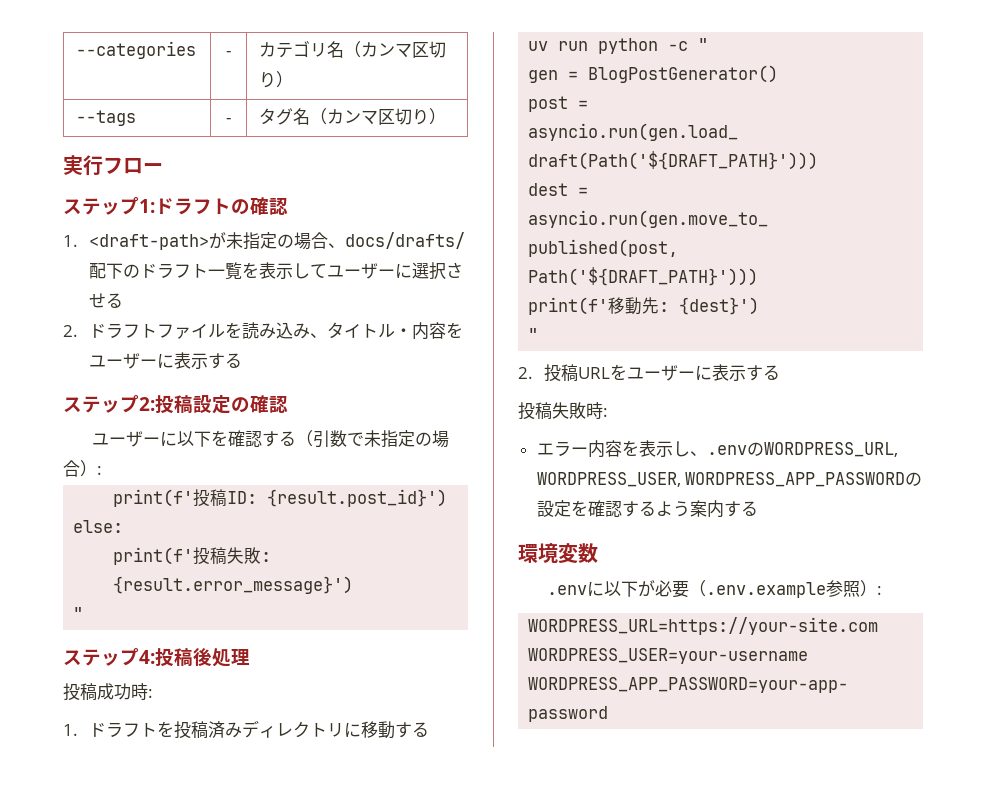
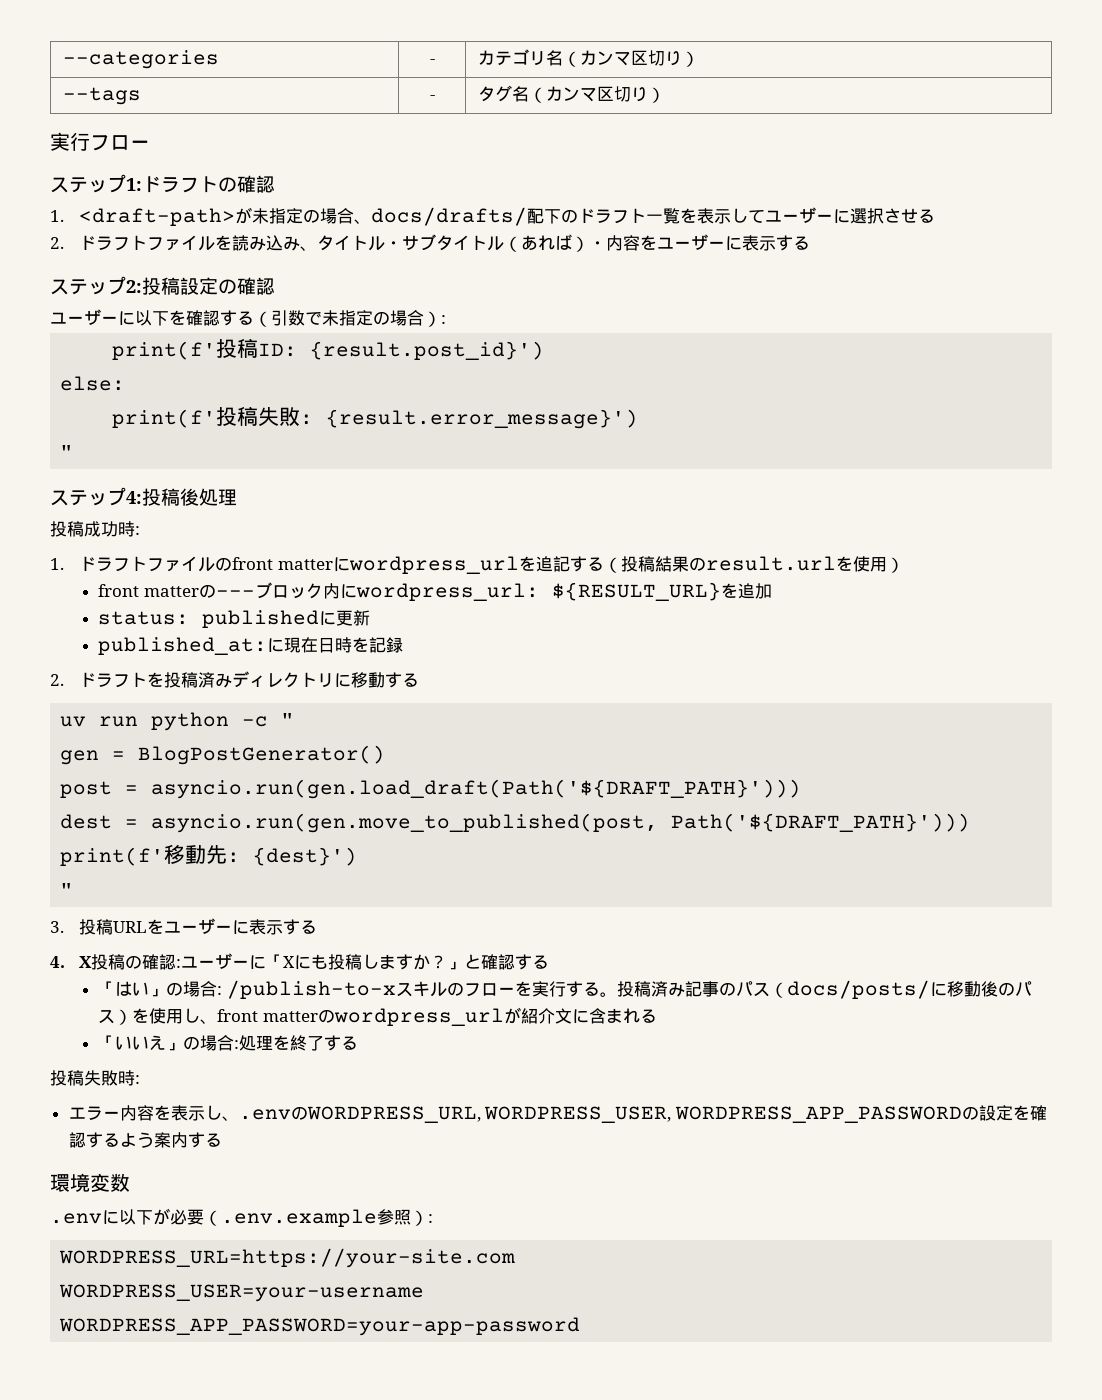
- 2.ドラフトファイルを読み込み、タイトル・内容をユーザーに表示する
+ 2.ドラフトファイルを読み込み、タイトル・サブタイトル（あれば）・内容をユーザーに表示する
- 1.ドラフトを投稿済みディレクトリに移動する
+ 1.ドラフトファイルのfront matterにwordpress_urlを追記する（投稿結果のresult.urlを使用）
+ front matterの---ブロック内にwordpress_url: ${RESULT_URL}を追加
+ status: publishedに更新
+ published_at:に現在日時を記録
+ 2.ドラフトを投稿済みディレクトリに移動する
- 2.投稿URLをユーザーに表示する
+ 3.投稿URLをユーザーに表示する
+ 4. X投稿の確認:ユーザーに「Xにも投稿しますか？」と確認する
+ 「はい」の場合: /publish-to-xスキルのフローを実行する。投稿済み記事のパス（docs/posts/に移動後のパス）を使用し、front matterのwordpress_urlが紹介文に含まれる
+ 「いいえ」の場合:処理を終了する

